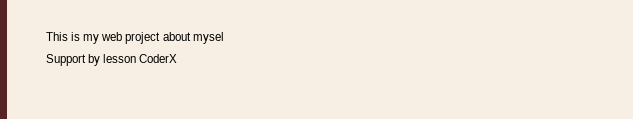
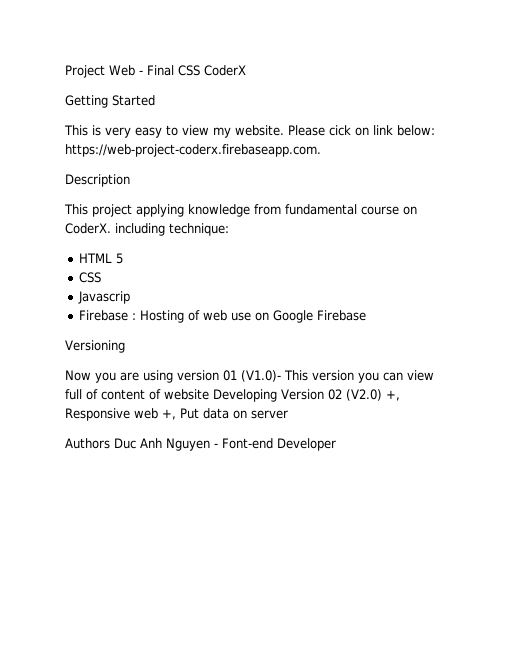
- This is my web project about mysel
- Support by lesson CoderX
+ Project Web - Final CSS CoderX
+ Getting Started
+ This is very easy to view my website. Please cick on link below: https://web-project-coderx.firebaseapp.com.
+ Description
+ This project applying knowledge from fundamental course on CoderX. including technique:
+ HTML 5
+ CSS
+ Javascrip
+ Firebase : Hosting of web use on Google Firebase
+ Versioning
+ Now you are using version 01 (V1.0)- This version you can view full of content of website Developing Version 02 (V2.0) +, Responsive web +, Put data on server
+ Authors Duc Anh Nguyen - Font-end Developer

